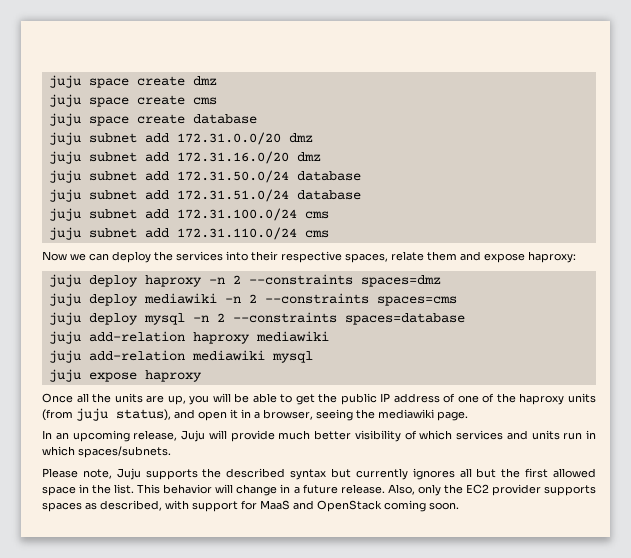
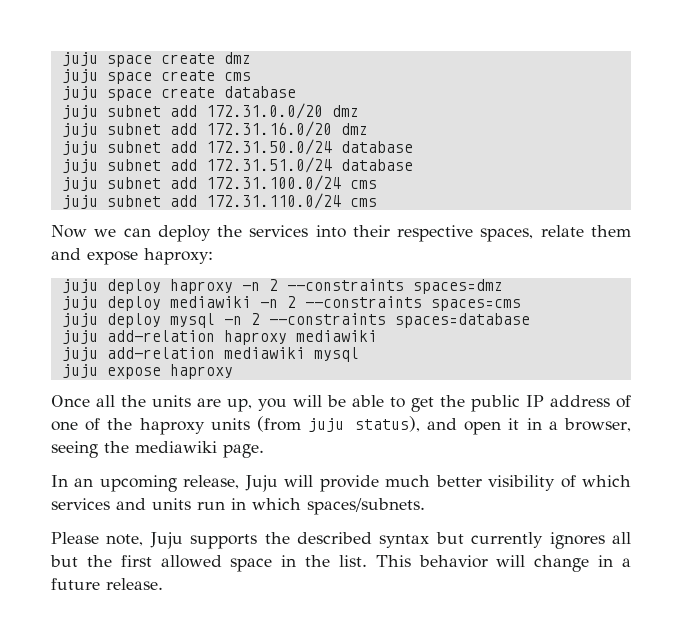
- Also, only the EC2 provider supports spaces as described, with support for MaaS and OpenStack coming soon.

